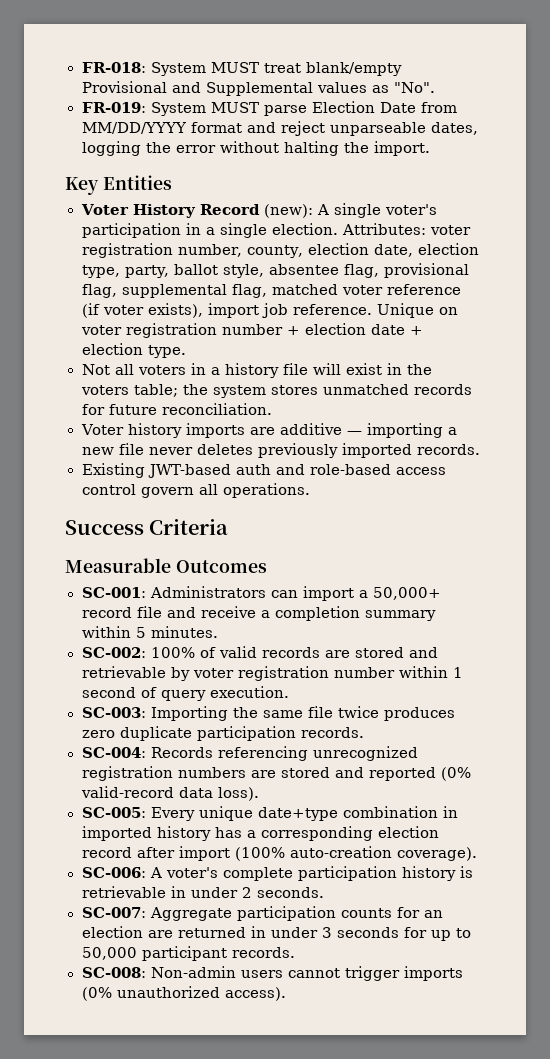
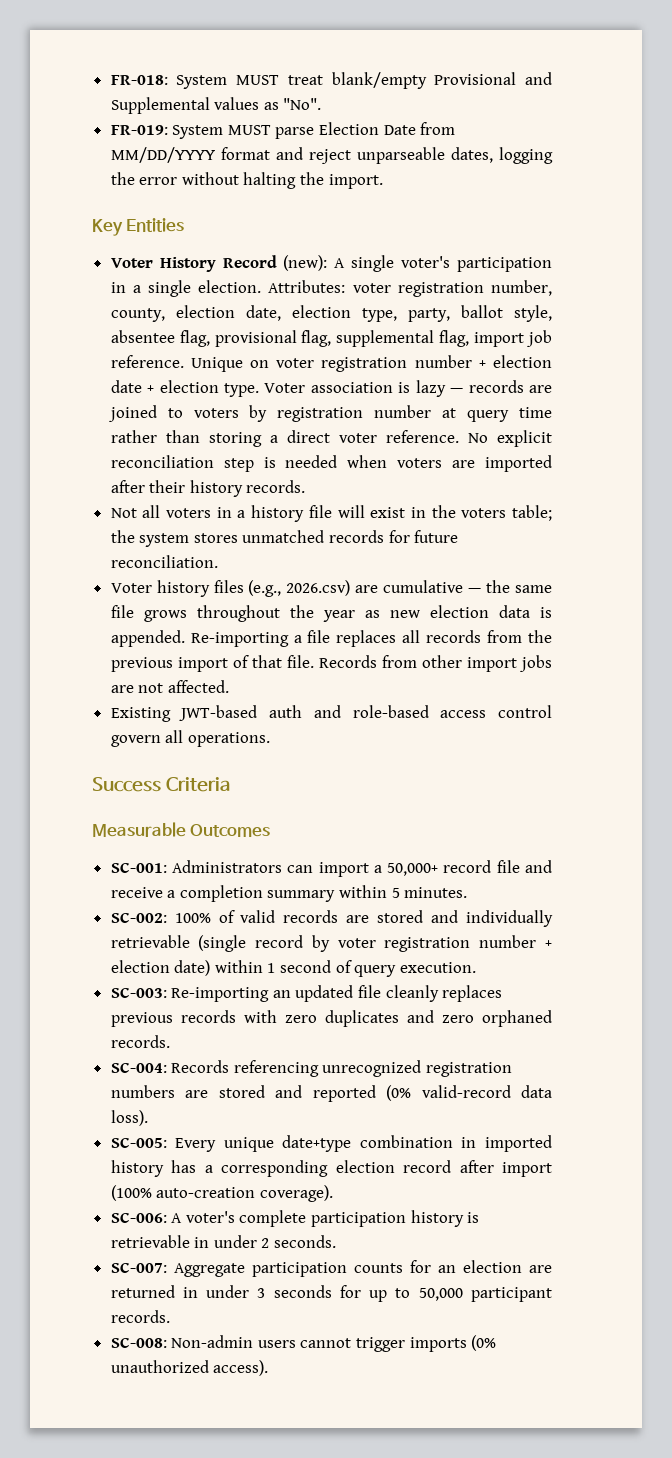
- Attributes: voter registration number, county, election date, election type, party, ballot style, absentee flag, provisional flag, supplemental flag, matched voter reference (if voter exists), import job reference.
+ Attributes: voter registration number, county, election date, election type, party, ballot style, absentee flag, provisional flag, supplemental flag, import job reference.
+ Voter association is lazy — records are joined to voters by registration number at query time rather than storing a direct voter reference. No explicit reconciliation step is needed when voters are imported after their history records.
- Voter history imports are additive — importing a new file never deletes previously imported records.
+ Voter history files (e.g., 2026.csv) are cumulative — the same file grows throughout the year as new election data is appended. Re-importing a file replaces all records from the previous import of that file. Records from other import jobs are not affected.
- SC-002: 100% of valid records are stored and retrievable by voter registration number within 1 second of query execution.
+ SC-002: 100% of valid records are stored and individually retrievable (single record by voter registration number + election date) within 1 second of query execution.
- SC-003: Importing the same file twice produces zero duplicate participation records.
+ SC-003: Re-importing an updated file cleanly replaces previous records with zero duplicates and zero orphaned records.

